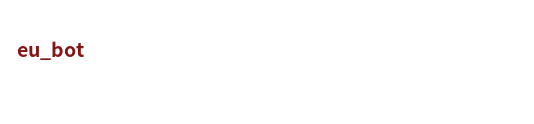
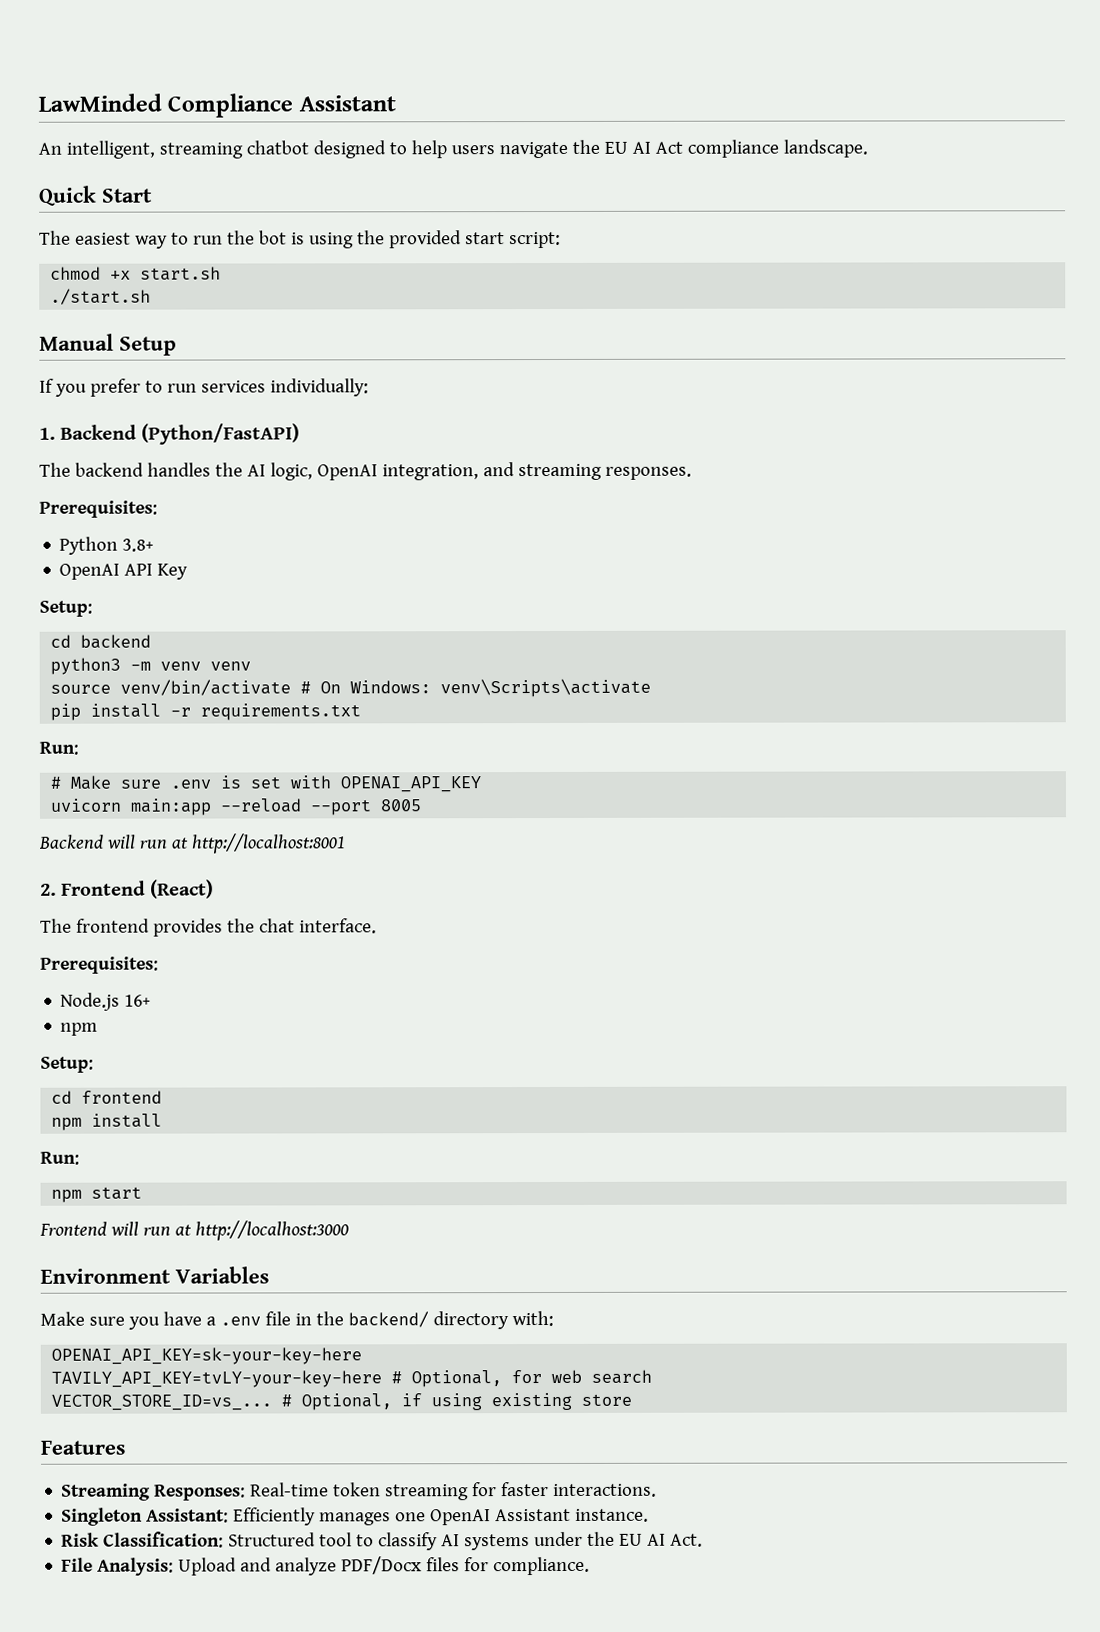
- eu_bot
+ LawMinded Compliance Assistant
+ An intelligent, streaming chatbot designed to help users navigate the EU AI Act compliance landscape.
+ Quick Start
+ The easiest way to run the bot is using the provided start script:
+ chmod +x start.sh
+ ./start.sh
+ Manual Setup
+ If you prefer to run services individually:
+ 1. Backend (Python/FastAPI)
+ The backend handles the AI logic, OpenAI integration, and streaming responses.
+ Prerequisites:
+ Python 3.8+
+ OpenAI API Key
+ Setup:
+ cd backend
+ python3 -m venv venv
+ source venv/bin/activate # On Windows: venv\Scripts\activate
+ pip install -r requirements.txt
+ Run:
+ # Make sure .env is set with OPENAI_API_KEY
+ uvicorn main:app --reload --port 8005
+ Backend will run at http://localhost:8001
+ 2. Frontend (React)
+ The frontend provides the chat interface.
+ Prerequisites:
+ Node.js 16+
+ npm
+ Setup:
+ cd frontend
+ npm install
+ Run:
+ npm start
+ Frontend will run at http://localhost:3000
+ Environment Variables
+ Make sure you have a .env file in the backend/ directory with:
+ OPENAI_API_KEY=sk-your-key-here
+ TAVILY_API_KEY=tvLY-your-key-here # Optional, for web search
+ VECTOR_STORE_ID=vs_... # Optional, if using existing store
+ Features
+ Streaming Responses: Real-time token streaming for faster interactions.
+ Singleton Assistant: Efficiently manages one OpenAI Assistant instance.
+ Risk Classification: Structured tool to classify AI systems under the EU AI Act.
+ File Analysis: Upload and analyze PDF/Docx files for compliance.

